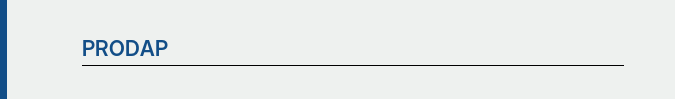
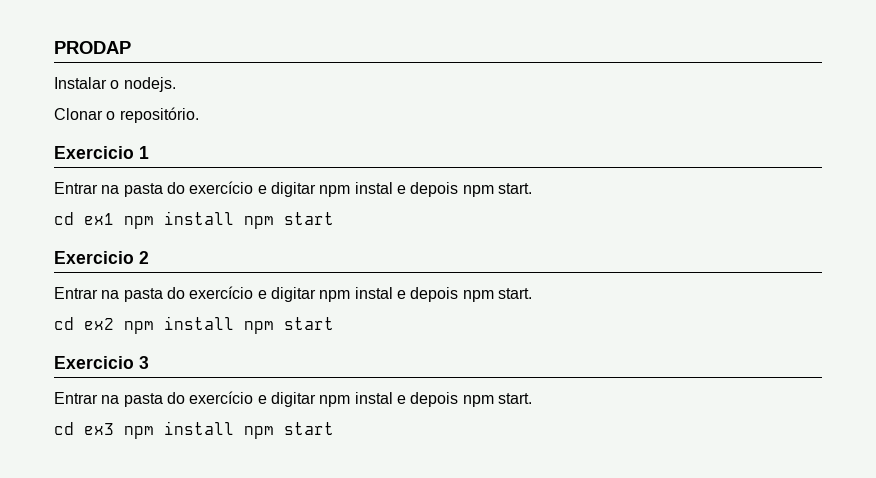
+ Instalar o nodejs.
+ Clonar o repositório.
+ Exercicio 1
+ Entrar na pasta do exercício e digitar npm instal e depois npm start.
+ cd ex1 npm install npm start
+ Exercicio 2
+ Entrar na pasta do exercício e digitar npm instal e depois npm start.
+ cd ex2 npm install npm start
+ Exercicio 3
+ Entrar na pasta do exercício e digitar npm instal e depois npm start.
+ cd ex3 npm install npm start

